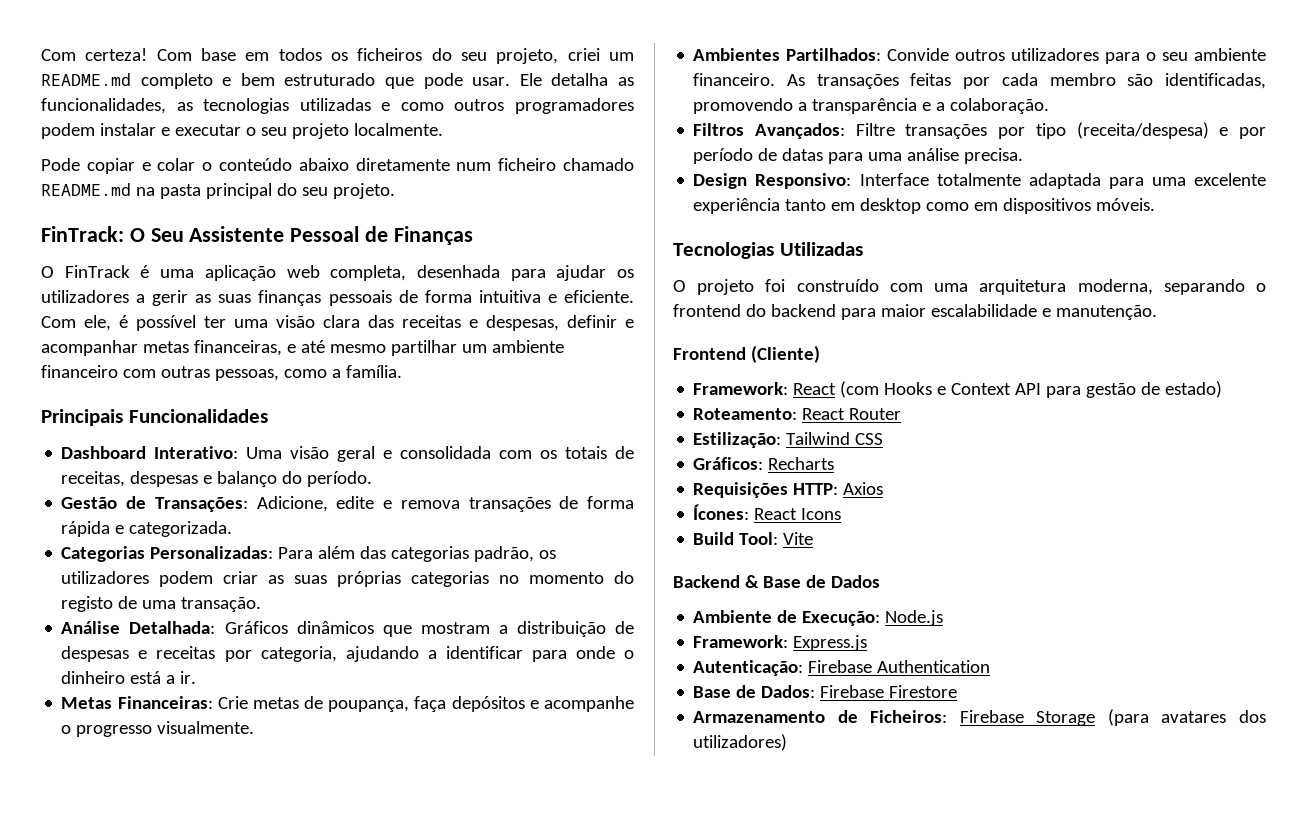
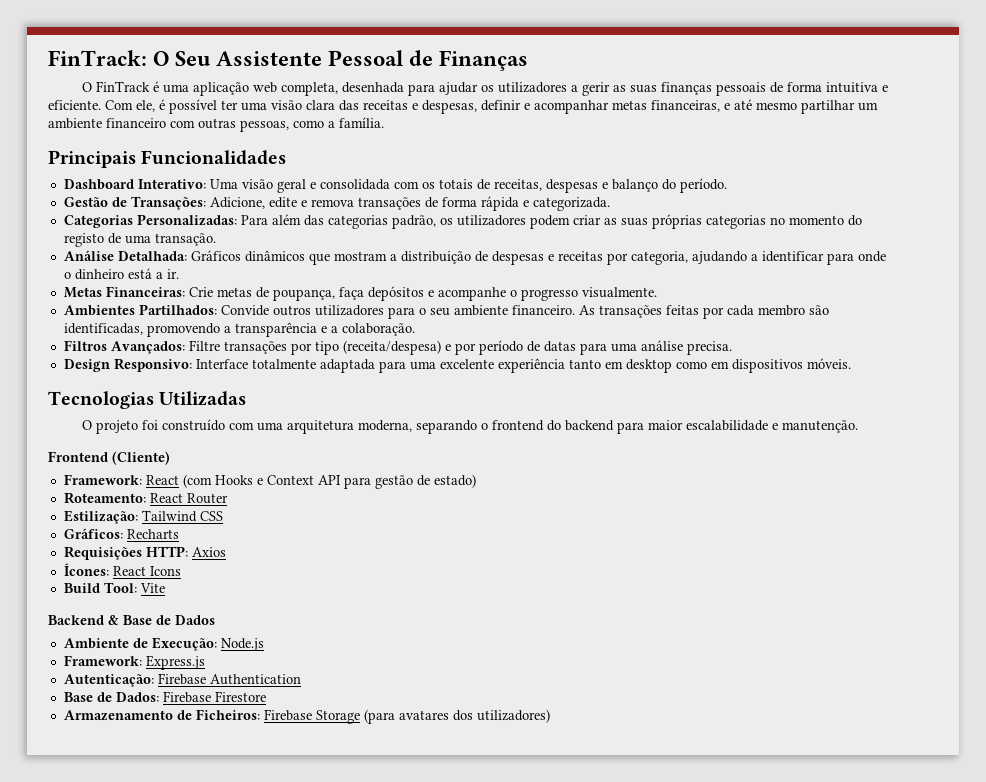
- Com certeza! Com base em todos os ficheiros do seu projeto, criei um README.md completo e bem estruturado que pode usar. Ele detalha as funcionalidades, as tecnologias utilizadas e como outros programadores podem instalar e executar o seu projeto localmente.
- Pode copiar e colar o conteúdo abaixo diretamente num ficheiro chamado README.md na pasta principal do seu projeto.

